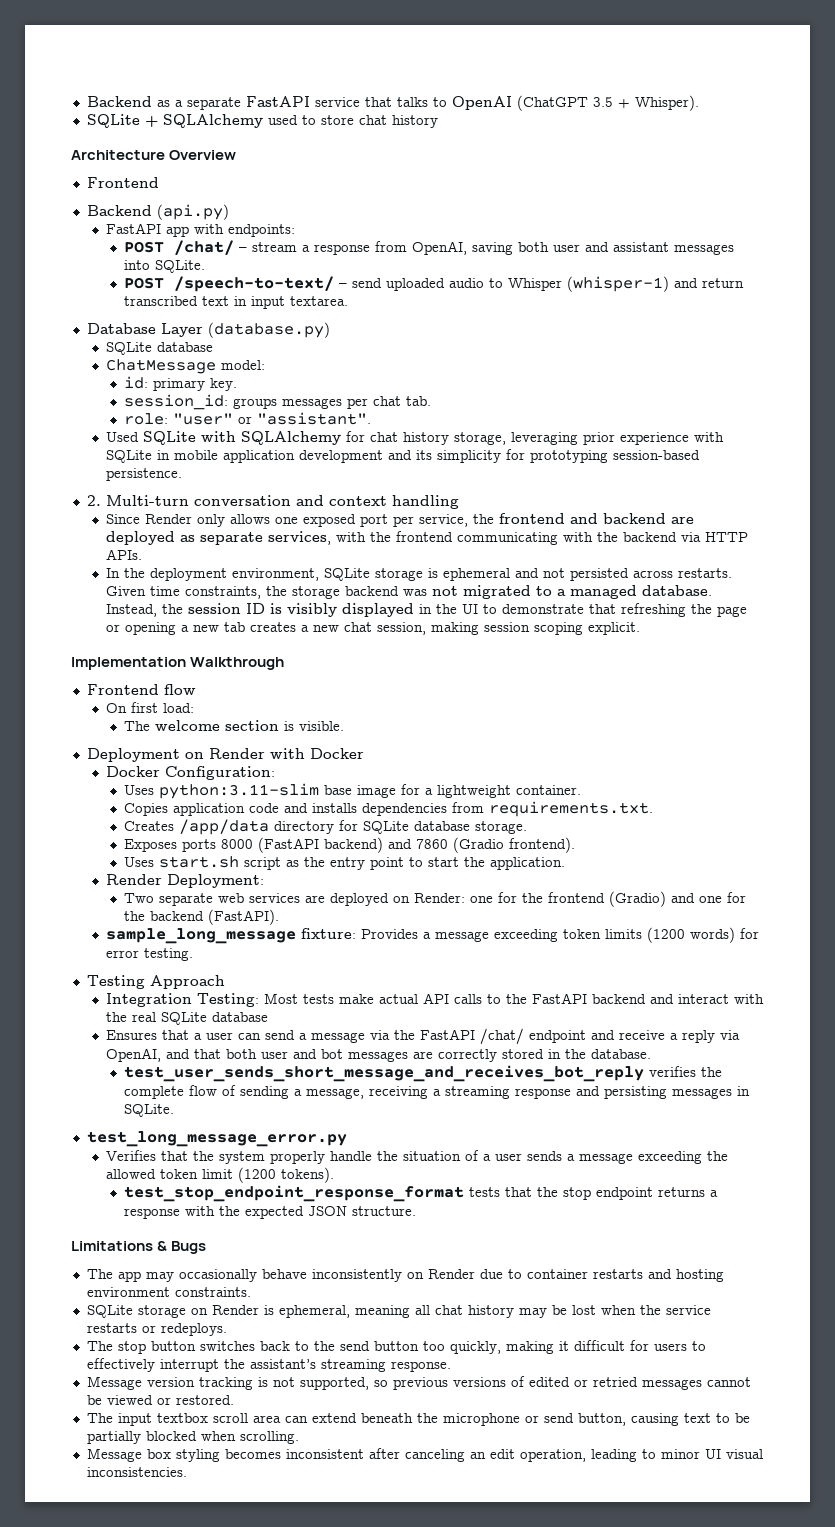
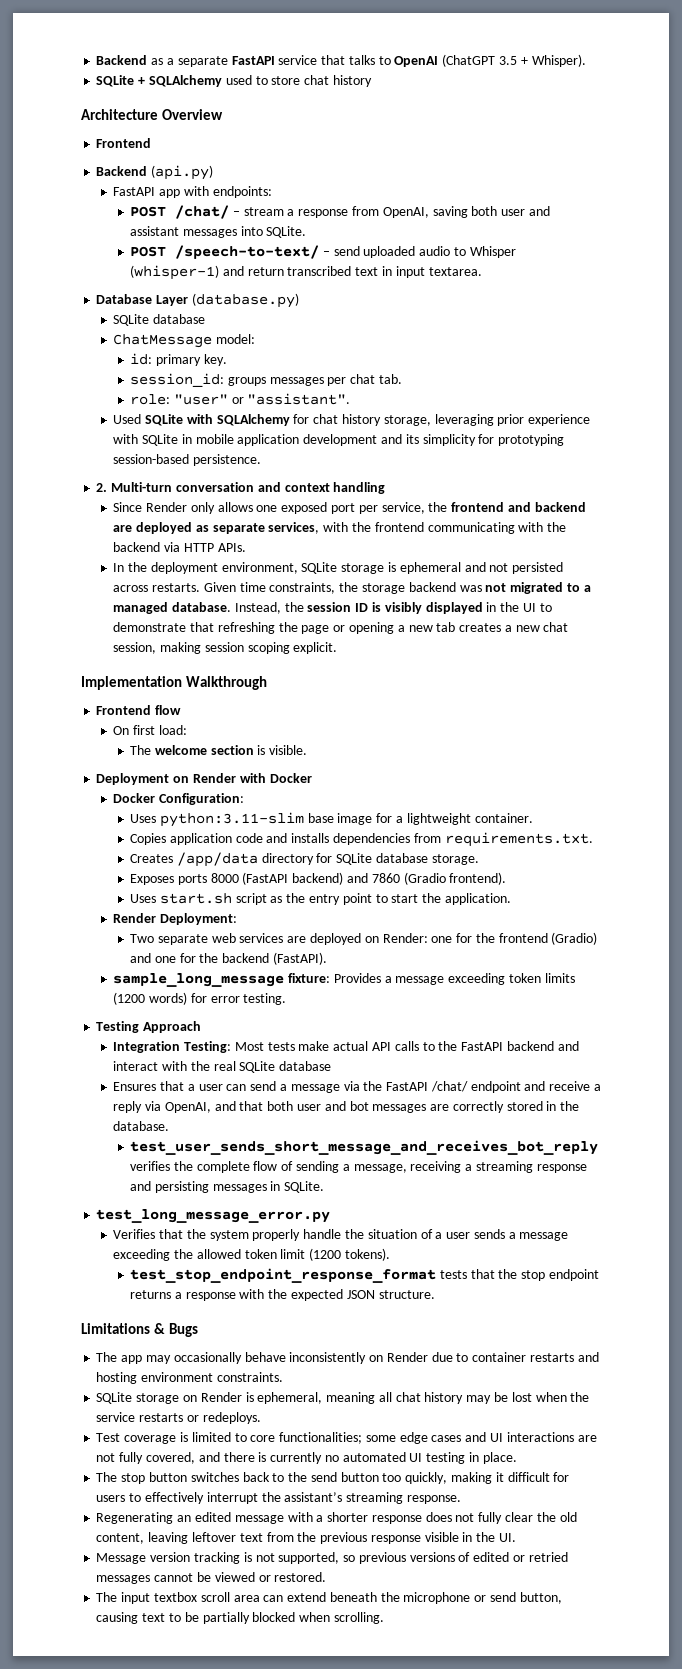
+ Test coverage is limited to core functionalities; some edge cases and UI interactions are not fully covered, and there is currently no automated UI testing in place.
+ Regenerating an edited message with a shorter response does not fully clear the old content, leaving leftover text from the previous response visible in the UI.
- Message box styling becomes inconsistent after canceling an edit operation, leading to minor UI visual inconsistencies.

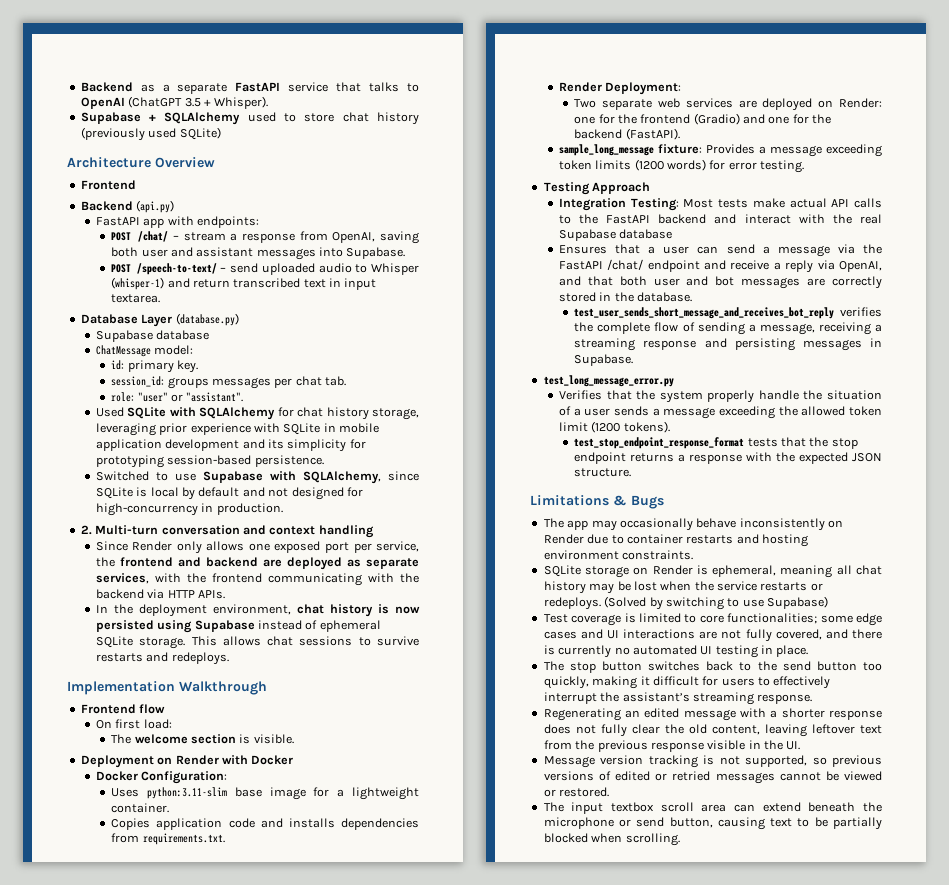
- SQLite + SQLAlchemy used to store chat history
+ Supabase + SQLAlchemy used to store chat history (previously used SQLite)
- POST /chat/ – stream a response from OpenAI, saving both user and assistant messages into SQLite.
+ POST /chat/ – stream a response from OpenAI, saving both user and assistant messages into Supabase.
  Database Layer (database.py)
- SQLite database
+ Supabase database
+ Switched to use Supabase with SQLAlchemy, since SQLite is local by default and not designed for high-concurrency in production.
- In the deployment environment, SQLite storage is ephemeral and not persisted across restarts. Given time constraints, the storage backend was not migrated to a managed database. Instead, the session ID is visibly displayed in the UI to demonstrate that refreshing the page or opening a new tab creates a new chat session, making session scoping explicit.
+ In the deployment environment, chat history is now persisted using Supabase instead of ephemeral SQLite storage. This allows chat sessions to survive restarts and redeploys.
- Creates /app/data directory for SQLite database storage.
- Exposes ports 8000 (FastAPI backend) and 7860 (Gradio frontend).
- Uses start.sh script as the entry point to start the application.
- Integration Testing: Most tests make actual API calls to the FastAPI backend and interact with the real SQLite database
+ Integration Testing: Most tests make actual API calls to the FastAPI backend and interact with the real Supabase database
- test_user_sends_short_message_and_receives_bot_reply verifies the complete flow of sending a message, receiving a streaming response and persisting messages in SQLite.
+ test_user_sends_short_message_and_receives_bot_reply verifies the complete flow of sending a message, receiving a streaming response and persisting messages in Supabase.
+ (Solved by switching to use Supabase)

